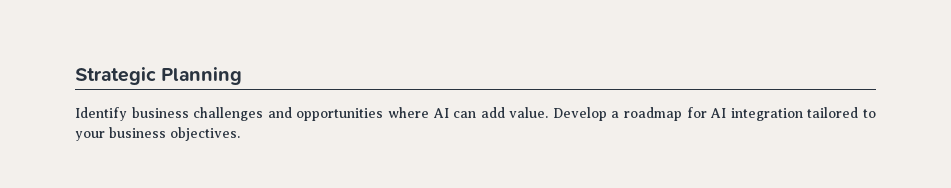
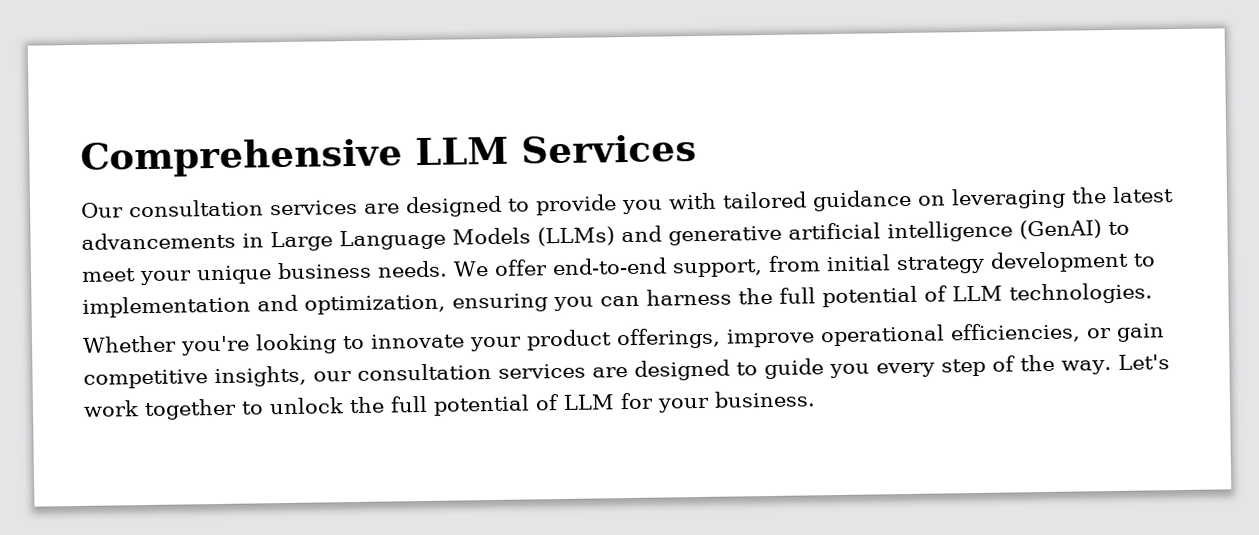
- Strategic Planning
- Identify business challenges and opportunities where AI can add value. Develop a roadmap for AI integration tailored to your business objectives.
+ Comprehensive LLM Services
+ Our consultation services are designed to provide you with tailored guidance on leveraging the latest advancements in Large Language Models (LLMs) and generative artificial intelligence (GenAI) to meet your unique business needs. We offer end-to-end support, from initial strategy development to implementation and optimization, ensuring you can harness the full potential of LLM technologies.
+ Whether you're looking to innovate your product offerings, improve operational efficiencies, or gain competitive insights, our consultation services are designed to guide you every step of the way. Let's work together to unlock the full potential of LLM for your business.

